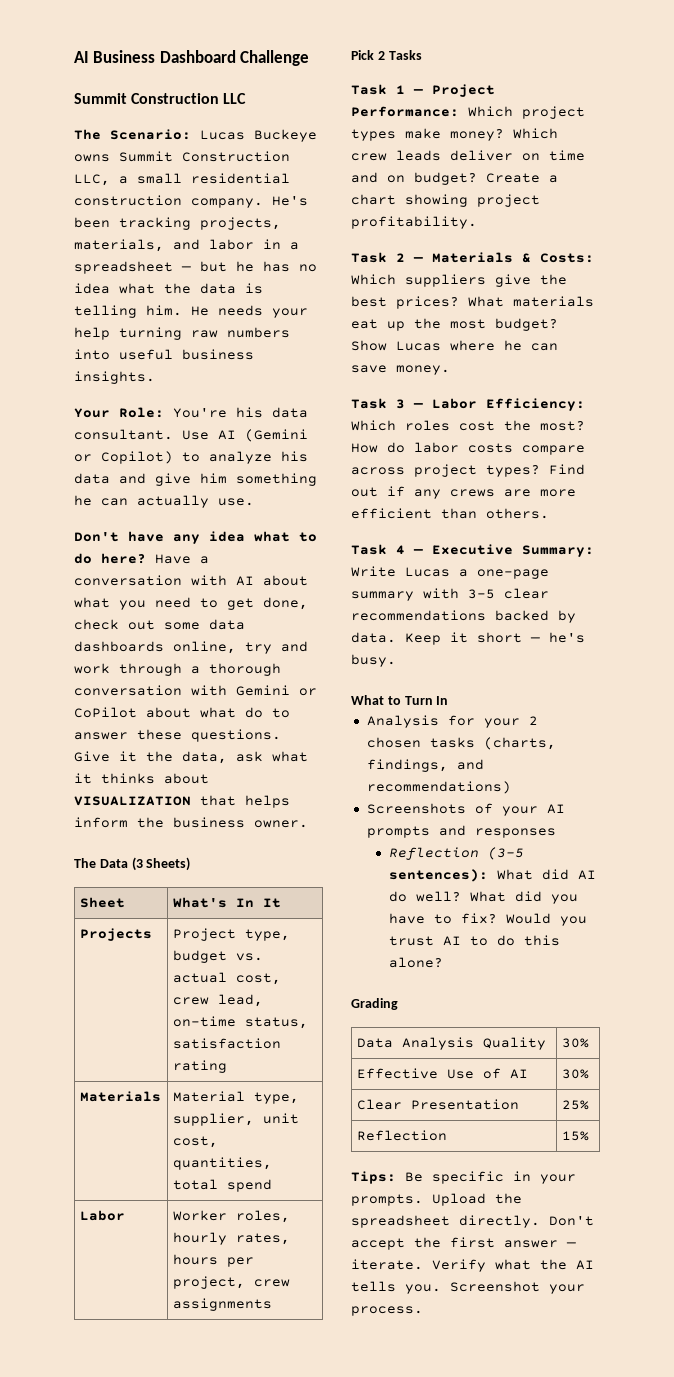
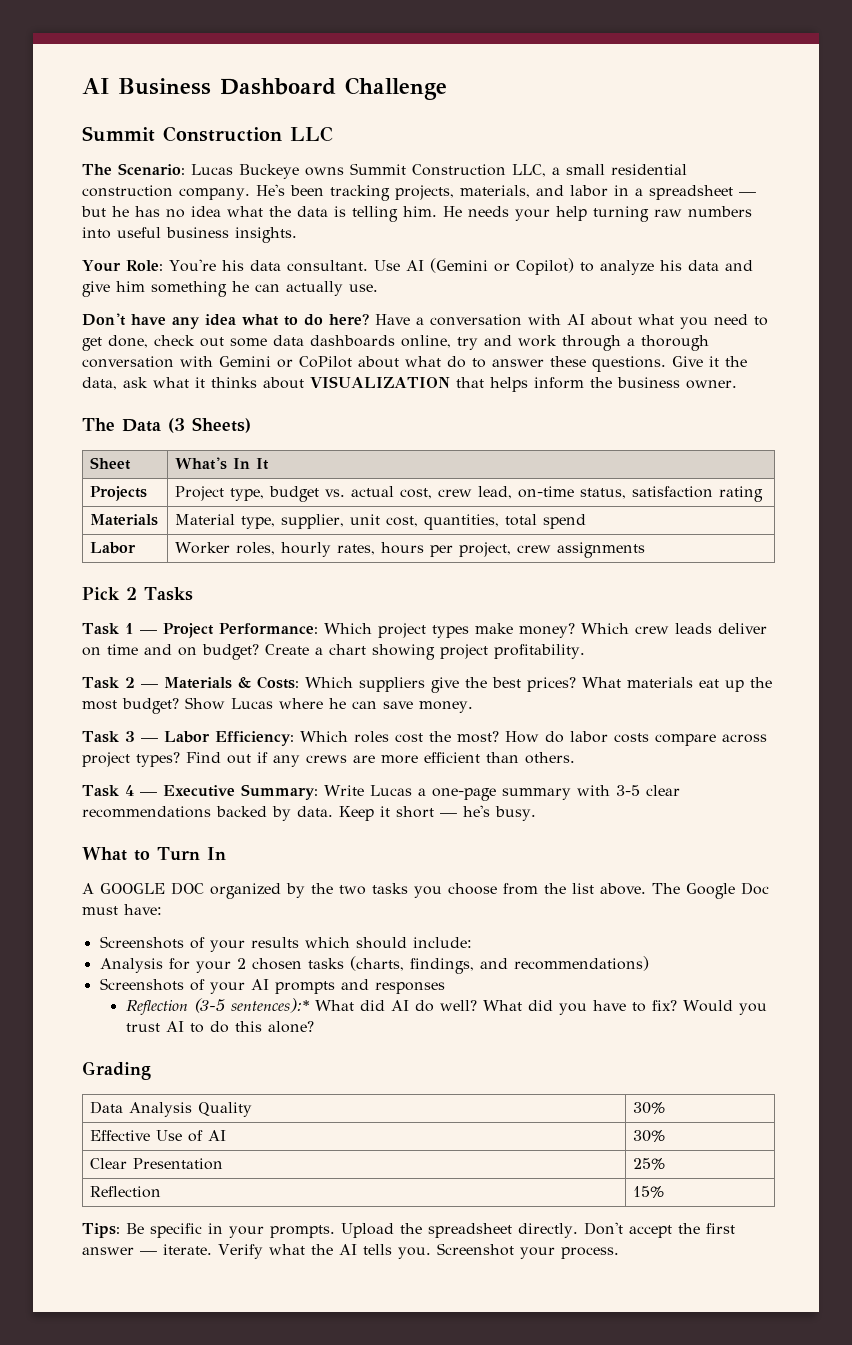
+ A GOOGLE DOC organized by the two tasks you choose from the list above. The Google Doc must have:
+ Screenshots of your results which should include:
- Reflection (3-5 sentences): What did AI do well?
+ Reflection (3-5 sentences):* What did AI do well?

